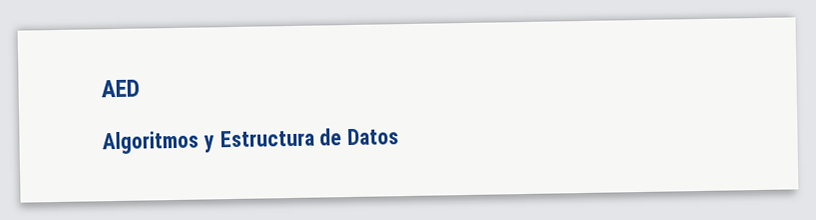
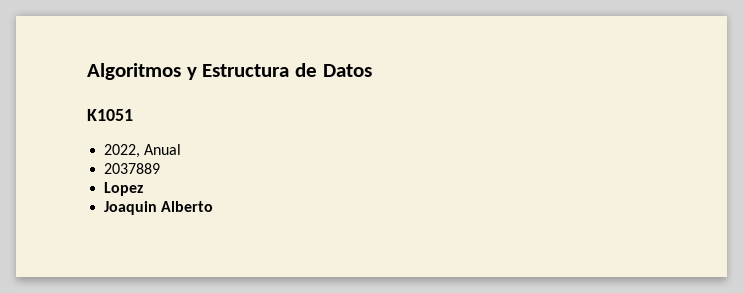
- AED
+ K1051
+ 2022, Anual
+ 2037889
+ Lopez
+ Joaquin Alberto

